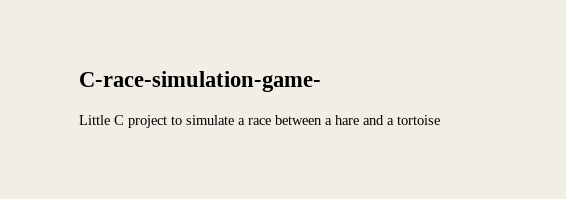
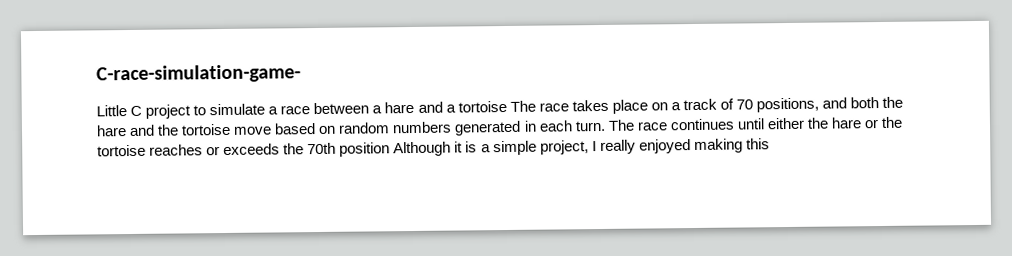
- Little C project to simulate a race between a hare and a tortoise
+ Little C project to simulate a race between a hare and a tortoise The race takes place on a track of 70 positions, and both the hare and the tortoise move based on random numbers generated in each turn. The race continues until either the hare or the tortoise reaches or exceeds the 70th position Although it is a simple project, I really enjoyed making this

